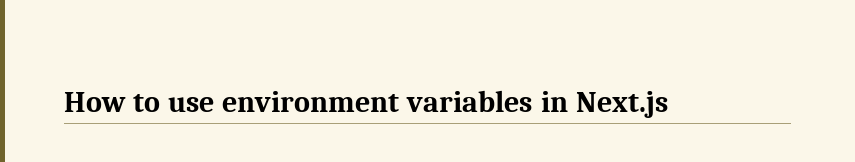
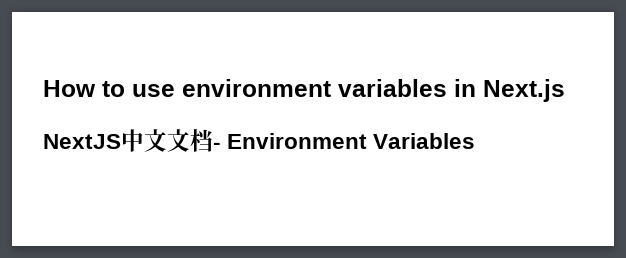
+ NextJS中文文档- Environment Variables

